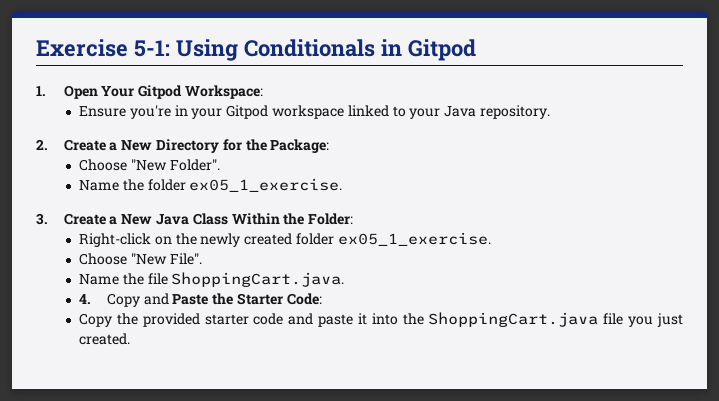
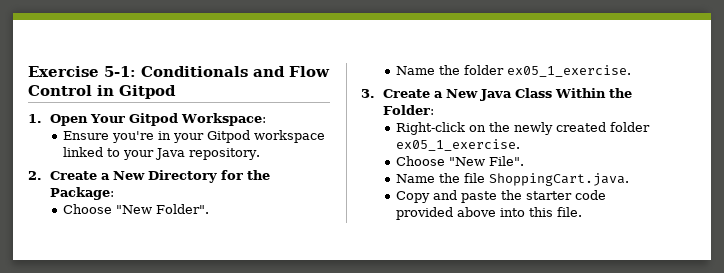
- Exercise 5-1: Using Conditionals in Gitpod
+ Exercise 5-1: Conditionals and Flow Control in Gitpod
- 4. Copy and Paste the Starter Code:
- Copy the provided starter code and paste it into the ShoppingCart.java file you just created.
+ Copy and paste the starter code provided above into this file.

